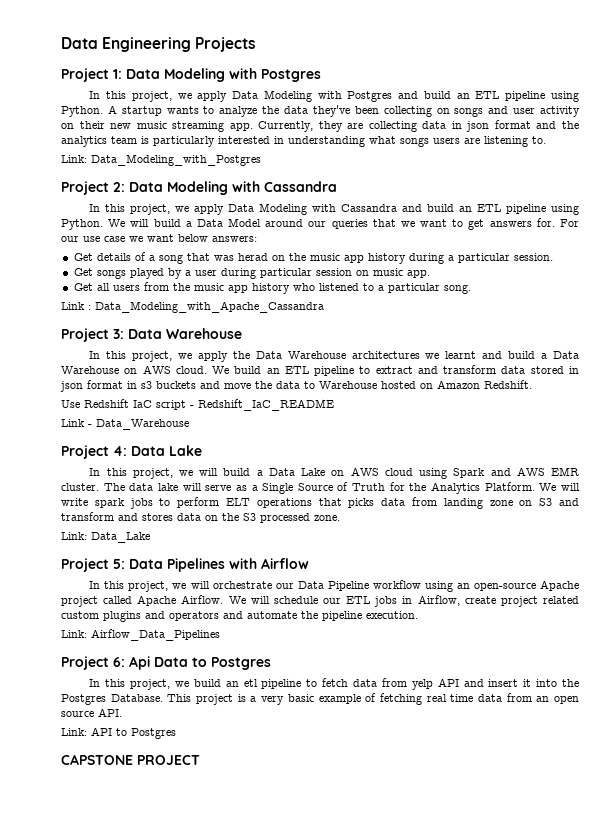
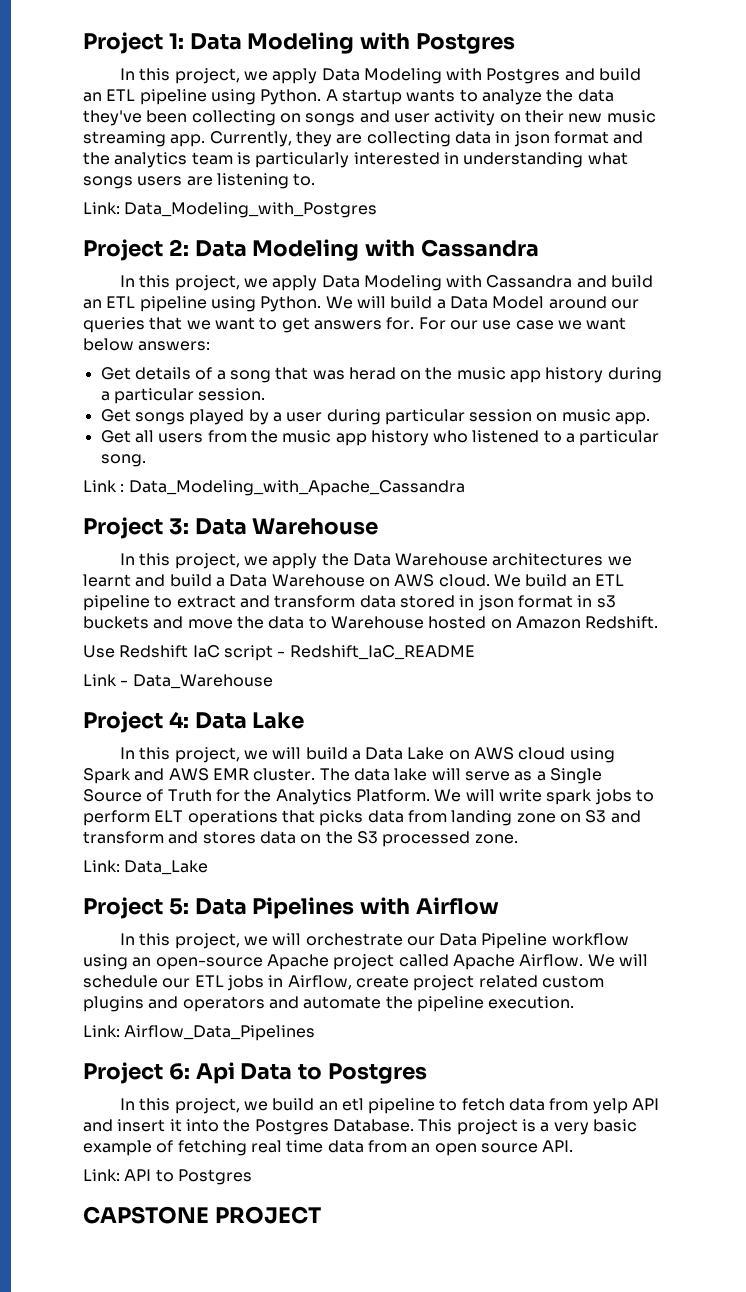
- Data Engineering Projects

